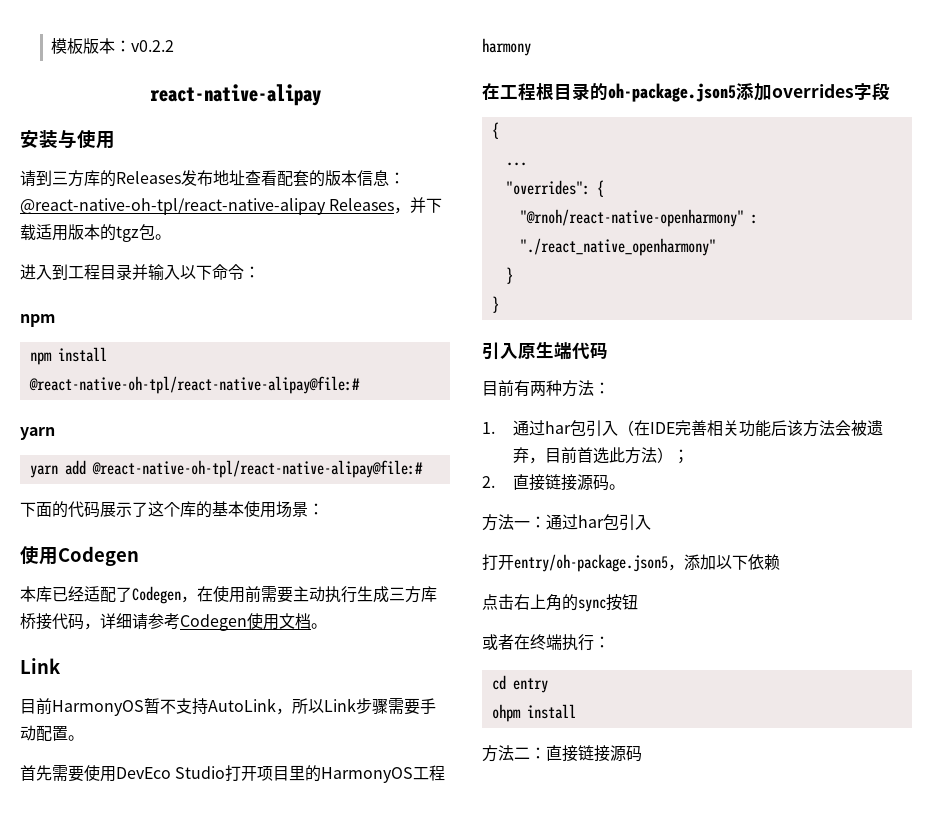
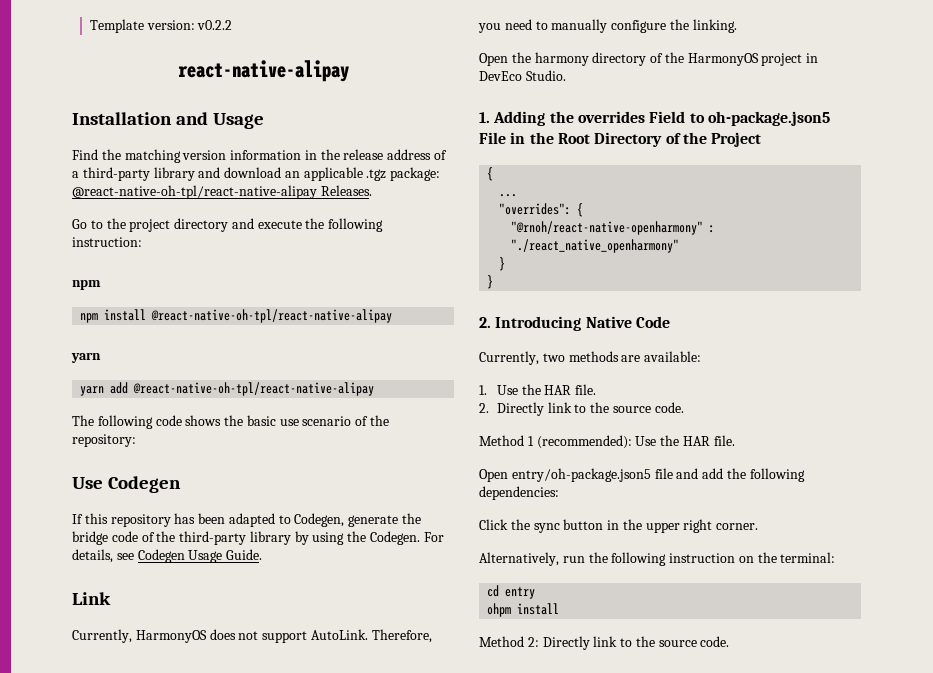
- 模板版本：v0.2.2
+ Template version: v0.2.2
- 安装与使用
- 请到三方库的Releases发布地址查看配套的版本信息：@react-native-oh-tpl/react-native-alipay Releases，并下载适用版本的tgz包。
- 进入到工程目录并输入以下命令：
+ Installation and Usage
+ Find the matching version information in the release address of a third-party library and download an applicable .tgz package: @react-native-oh-tpl/react-native-alipay Releases.
+ Go to the project directory and execute the following instruction:
- npm install @react-native-oh-tpl/react-native-alipay@file:#
+ npm install @react-native-oh-tpl/react-native-alipay
- yarn add @react-native-oh-tpl/react-native-alipay@file:#
- 下面的代码展示了这个库的基本使用场景：
- 使用Codegen
- 本库已经适配了Codegen，在使用前需要主动执行生成三方库桥接代码，详细请参考Codegen使用文档。
+ yarn add @react-native-oh-tpl/react-native-alipay
+ The following code shows the basic use scenario of the repository:
+ Use Codegen
+ If this repository has been adapted to Codegen, generate the bridge code of the third-party library by using the Codegen. For details, see Codegen Usage Guide.
  Link
- 目前HarmonyOS暂不支持AutoLink，所以Link步骤需要手动配置。
- 首先需要使用DevEco Studio打开项目里的HarmonyOS工程harmony
- 在工程根目录的oh-package.json5添加overrides字段
+ Currently, HarmonyOS does not support AutoLink. Therefore, you need to manually configure the linking.
+ Open the harmony directory of the HarmonyOS project in DevEco Studio.
+ 1. Adding the overrides Field to oh-package.json5 File in the Root Directory of the Project
- 引入原生端代码
- 目前有两种方法：
- 1.通过har包引入（在IDE完善相关功能后该方法会被遗弃，目前首选此方法）；
- 2.直接链接源码。
- 方法一：通过har包引入
- 打开entry/oh-package.json5，添加以下依赖
- 点击右上角的sync按钮
- 或者在终端执行：
+ 2. Introducing Native Code
+ Currently, two methods are available:
+ 1. Use the HAR file.
+ 2. Directly link to the source code.
+ Method 1 (recommended): Use the HAR file.
+ Open entry/oh-package.json5 file and add the following dependencies:
+ Click the sync button in the upper right corner.
+ Alternatively, run the following instruction on the terminal:
  cd entry
  ohpm install
- 方法二：直接链接源码
+ Method 2: Directly link to the source code.

